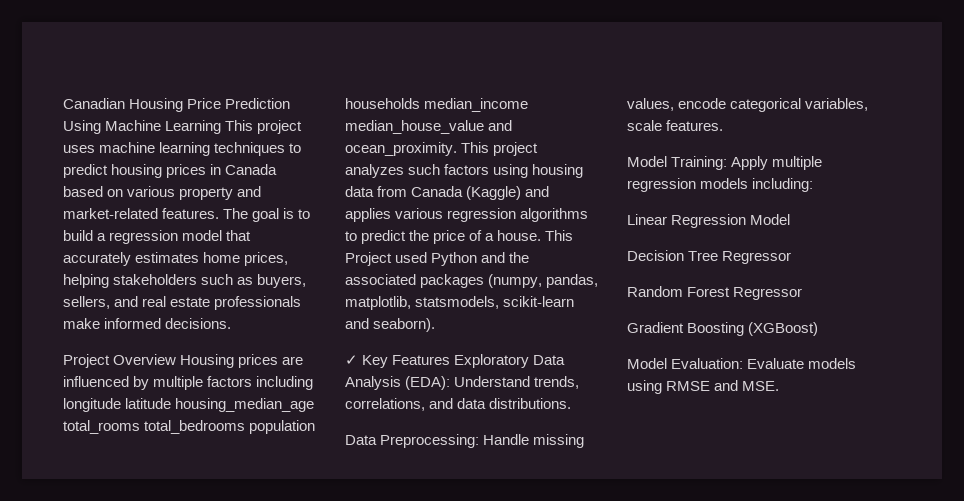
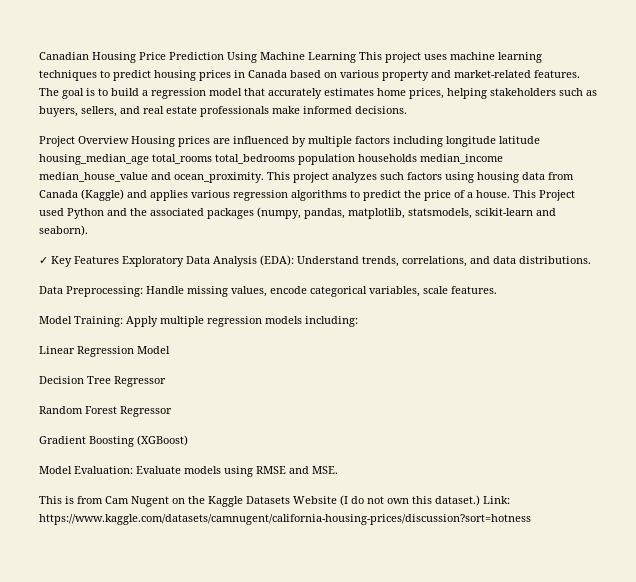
+ This is from Cam Nugent on the Kaggle Datasets Website (I do not own this dataset.) Link: https://www.kaggle.com/datasets/camnugent/california-housing-prices/discussion?sort=hotness

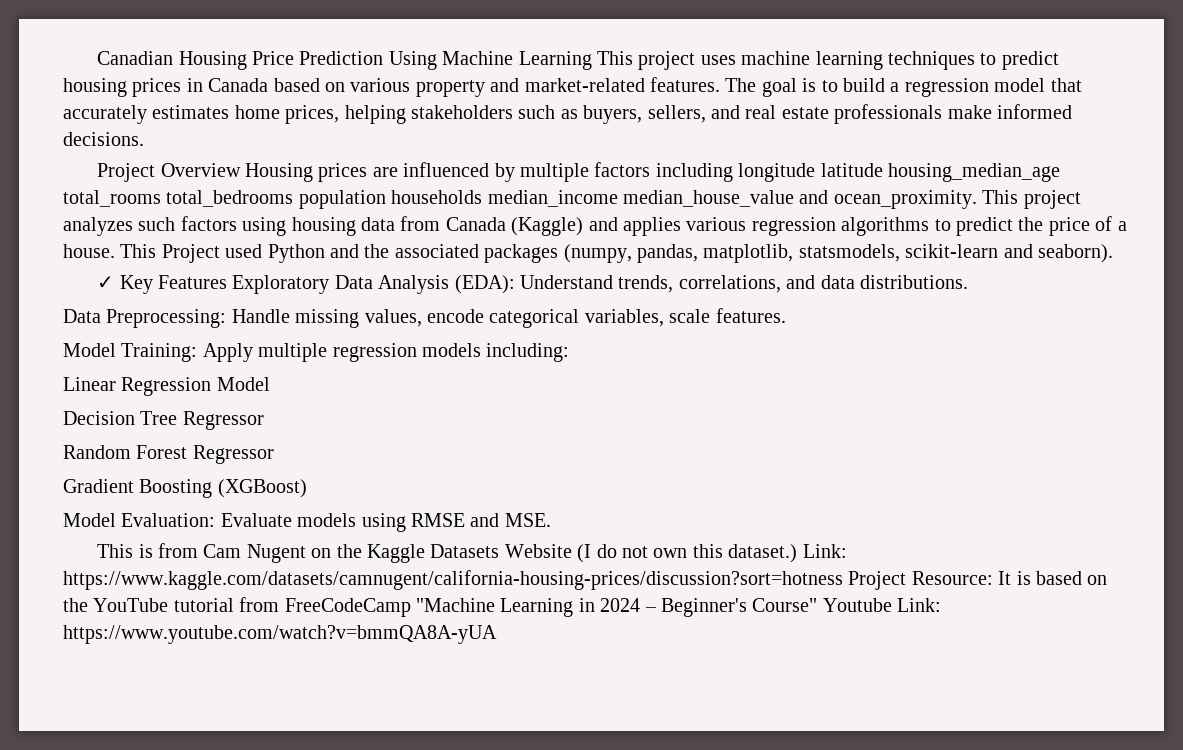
- Link: https://www.kaggle.com/datasets/camnugent/california-housing-prices/discussion?sort=hotness
+ Link: https://www.kaggle.com/datasets/camnugent/california-housing-prices/discussion?sort=hotness Project Resource: It is based on the YouTube tutorial from FreeCodeCamp "Machine Learning in 2024 – Beginner's Course" Youtube Link: https://www.youtube.com/watch?v=bmmQA8A-yUA

